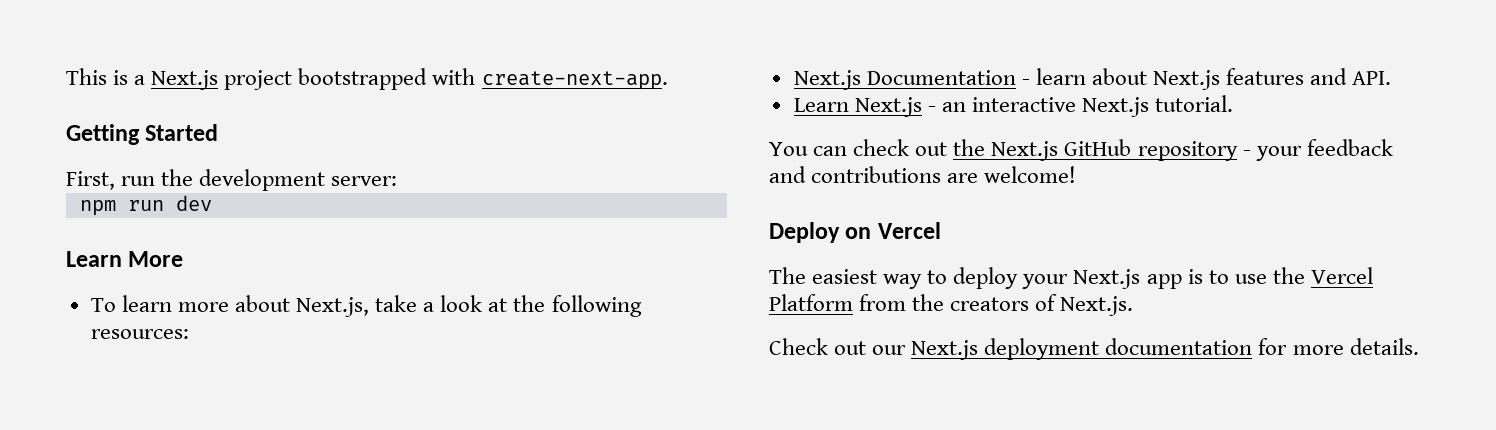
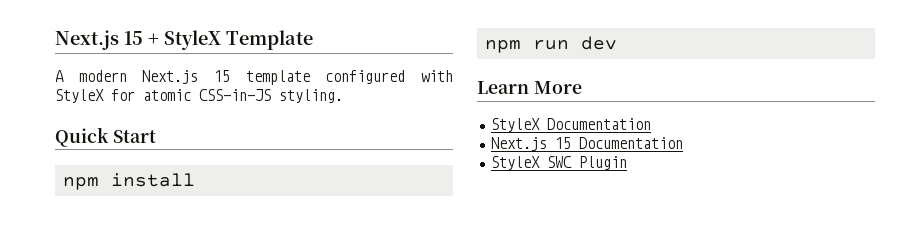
- This is a Next.js project bootstrapped with create-next-app.
- Getting Started
- First, run the development server:
+ Next.js 15 + StyleX Template
+ A modern Next.js 15 template configured with StyleX for atomic CSS-in-JS styling.
+ Quick Start
+ npm install
- To learn more about Next.js, take a look at the following resources:
- Next.js Documentation - learn about Next.js features and API.
- Learn Next.js - an interactive Next.js tutorial.
- You can check out the Next.js GitHub repository - your feedback and contributions are welcome!
- Deploy on Vercel
- The easiest way to deploy your Next.js app is to use the Vercel Platform from the creators of Next.js.
- Check out our Next.js deployment documentation for more details.
+ StyleX Documentation
+ Next.js 15 Documentation
+ StyleX SWC Plugin

